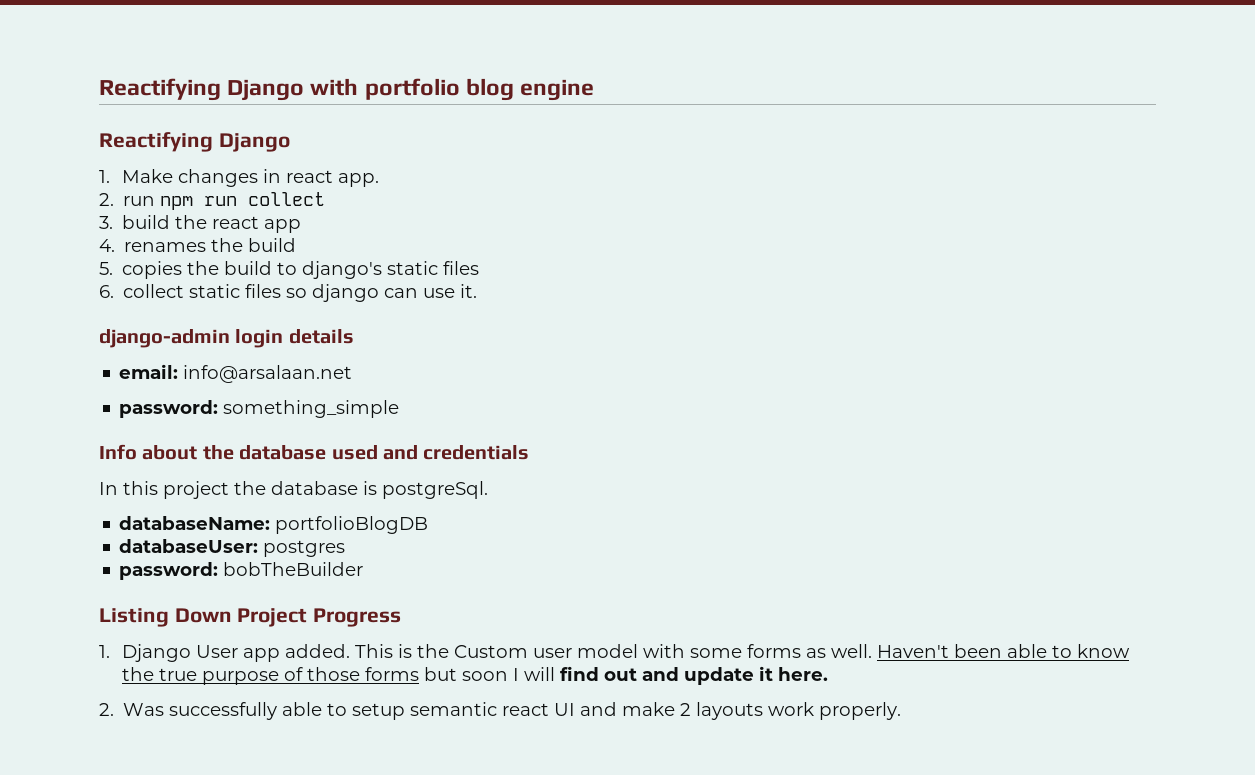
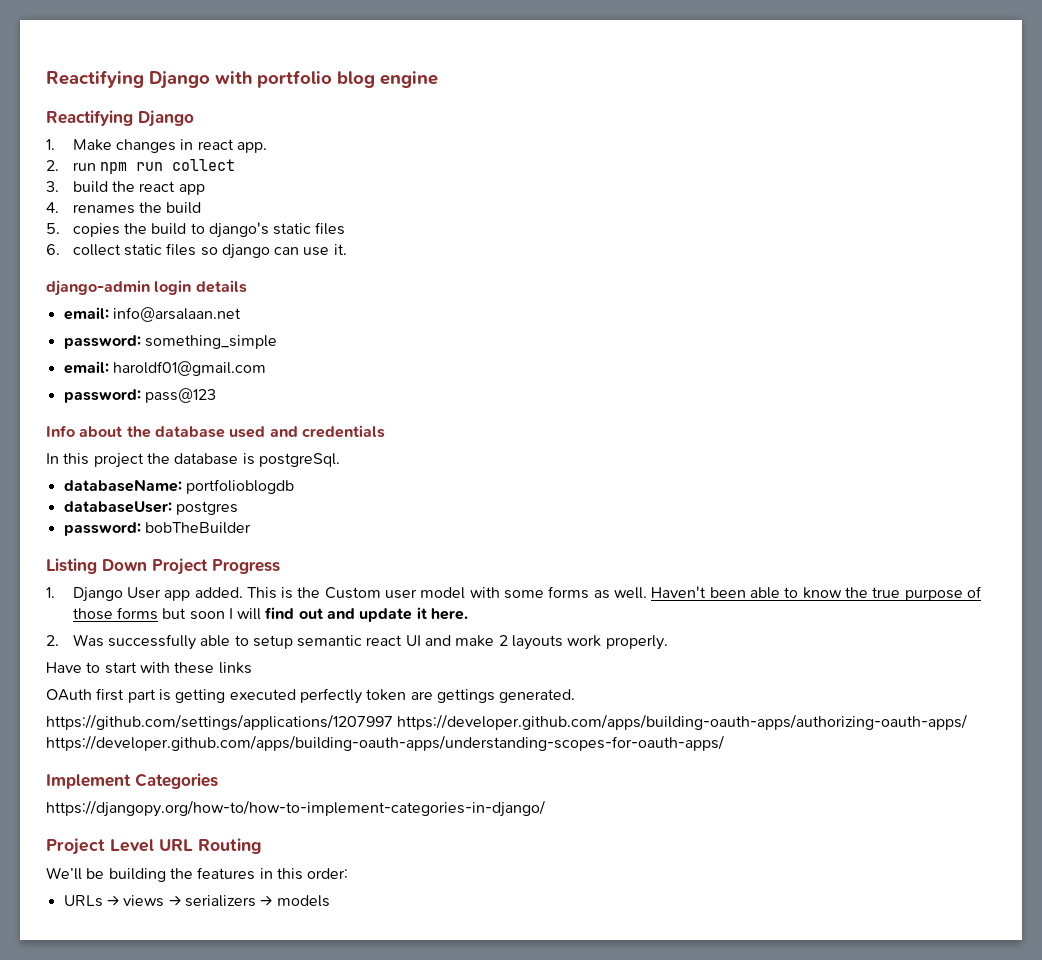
+ email: haroldf01@gmail.com
+ password: pass@123
- databaseName: portfolioBlogDB
+ databaseName: portfolioblogdb
+ Have to start with these links
+ OAuth first part is getting executed perfectly token are gettings generated.
+ https://github.com/settings/applications/1207997 https://developer.github.com/apps/building-oauth-apps/authorizing-oauth-apps/ https://developer.github.com/apps/building-oauth-apps/understanding-scopes-for-oauth-apps/
+ Implement Categories
+ https://djangopy.org/how-to/how-to-implement-categories-in-django/
+ Project Level URL Routing
+ We’ll be building the features in this order:
+ URLs → views → serializers → models

